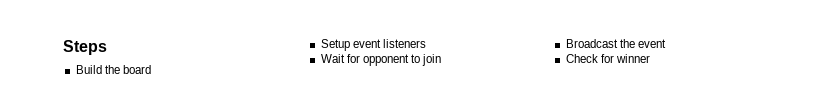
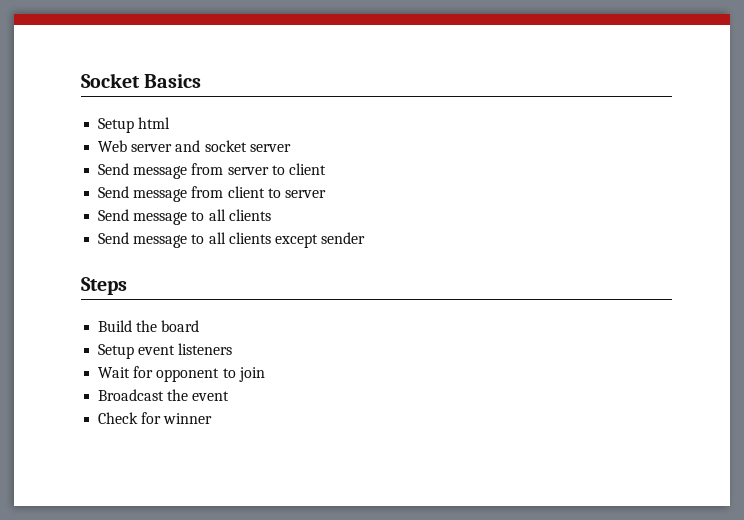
+ Socket Basics
+ Setup html
+ Web server and socket server
+ Send message from server to client
+ Send message from client to server
+ Send message to all clients
+ Send message to all clients except sender

